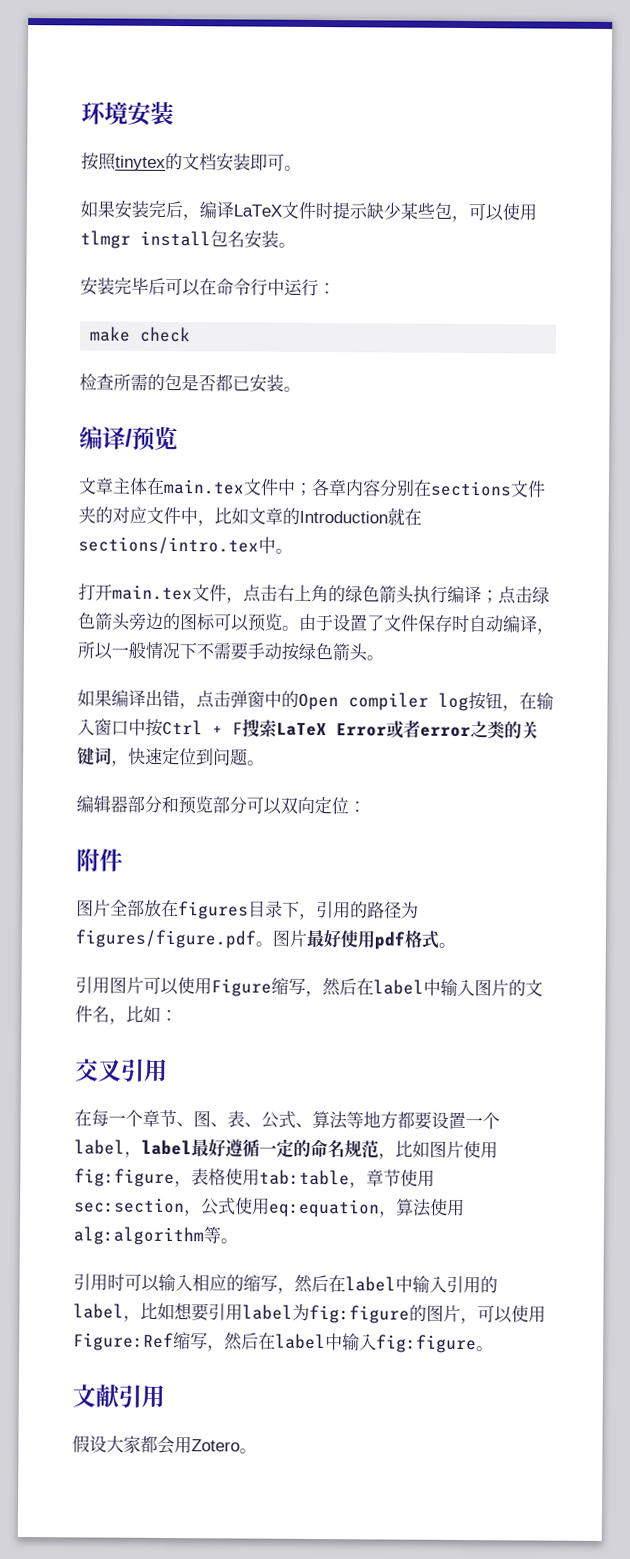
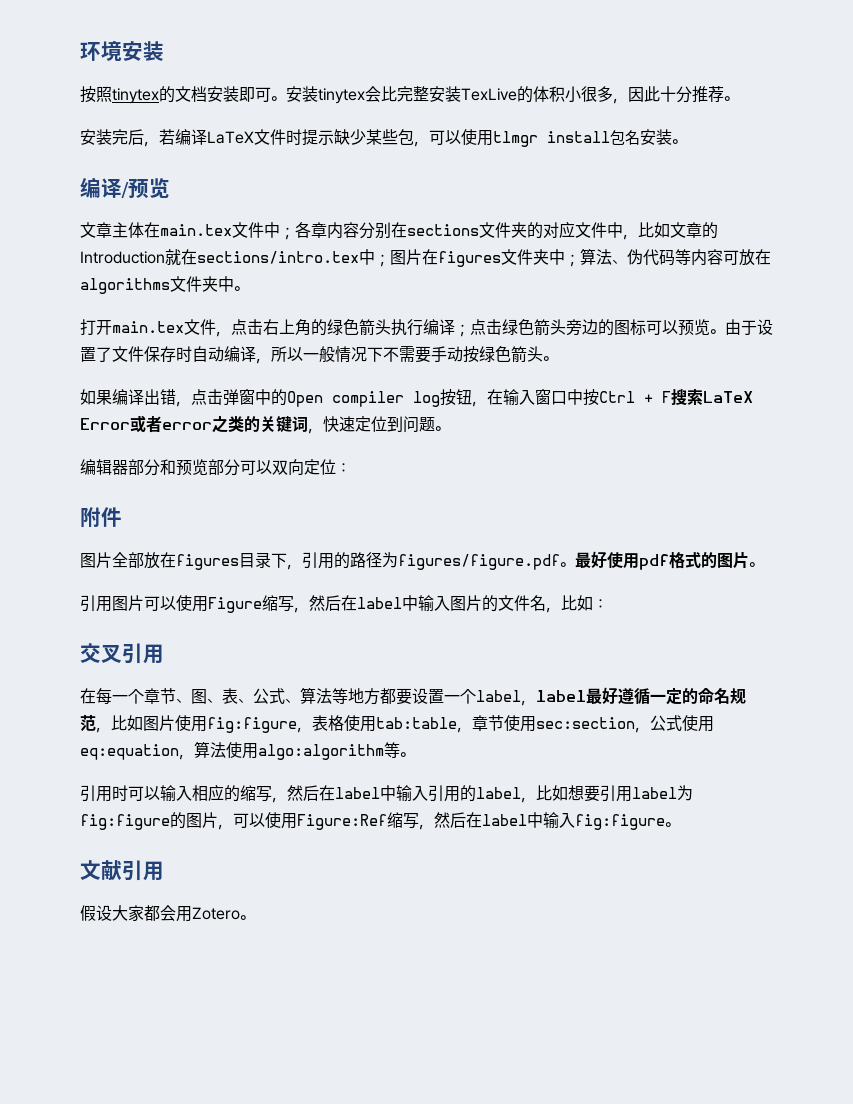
- 按照tinytex的文档安装即可。
- 如果安装完后，编译LaTeX文件时提示缺少某些包，可以使用tlmgr install包名安装。
+ 按照tinytex的文档安装即可。安装tinytex会比完整安装TexLive的体积小很多，因此十分推荐。
+ 安装完后，若编译LaTeX文件时提示缺少某些包，可以使用tlmgr install包名安装。
- 安装完毕后可以在命令行中运行：
- make check
- 检查所需的包是否都已安装。
- 文章主体在main.tex文件中；各章内容分别在sections文件夹的对应文件中，比如文章的Introduction就在sections/intro.tex中。
+ 文章主体在main.tex文件中；各章内容分别在sections文件夹的对应文件中，比如文章的Introduction就在sections/intro.tex中；图片在figures文件夹中；算法、伪代码等内容可放在algorithms文件夹中。
- 图片最好使用pdf格式。
+ 最好使用pdf格式的图片。
- 在每一个章节、图、表、公式、算法等地方都要设置一个label，label最好遵循一定的命名规范，比如图片使用fig:figure，表格使用tab:table，章节使用sec:section，公式使用eq:equation，算法使用alg:algorithm等。
+ 在每一个章节、图、表、公式、算法等地方都要设置一个label，label最好遵循一定的命名规范，比如图片使用fig:figure，表格使用tab:table，章节使用sec:section，公式使用eq:equation，算法使用algo:algorithm等。

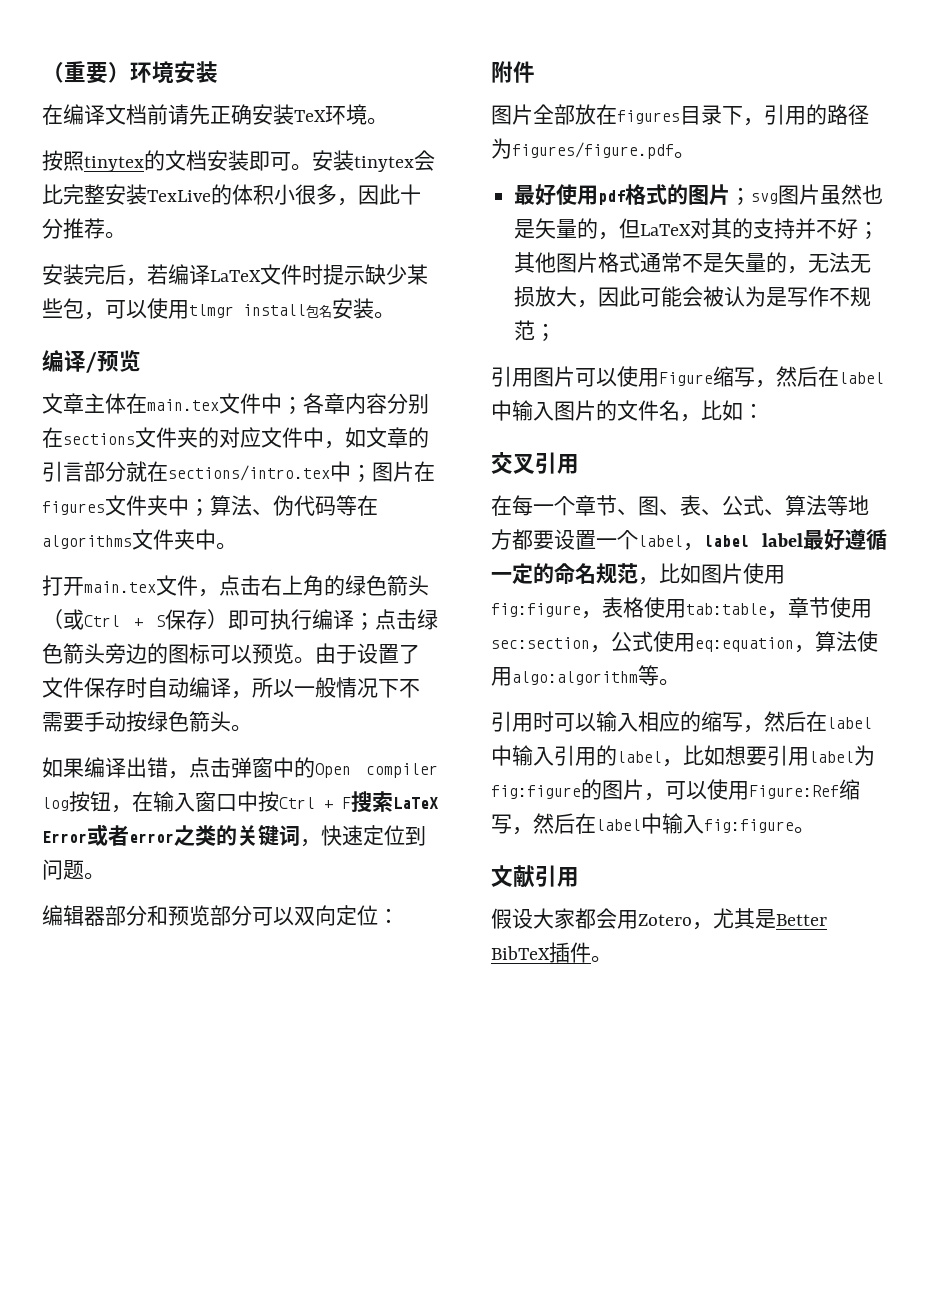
- 环境安装
+ （重要）环境安装
+ 在编译文档前请先正确安装TeX环境。
- 文章主体在main.tex文件中；各章内容分别在sections文件夹的对应文件中，比如文章的Introduction就在sections/intro.tex中；图片在figures文件夹中；算法、伪代码等内容可放在algorithms文件夹中。
+ 文章主体在main.tex文件中；各章内容分别在sections文件夹的对应文件中，如文章的引言部分就在sections/intro.tex中；图片在figures文件夹中；算法、伪代码等在algorithms文件夹中。
- 打开main.tex文件，点击右上角的绿色箭头执行编译；点击绿色箭头旁边的图标可以预览。
+ 打开main.tex文件，点击右上角的绿色箭头（或Ctrl + S保存）即可执行编译；点击绿色箭头旁边的图标可以预览。
- 图片全部放在figures目录下，引用的路径为figures/figure.pdf。最好使用pdf格式的图片。
+ 图片全部放在figures目录下，引用的路径为figures/figure.pdf。
+ 最好使用pdf格式的图片；svg图片虽然也是矢量的，但LaTeX对其的支持并不好；其他图片格式通常不是矢量的，无法无损放大，因此可能会被认为是写作不规范；
- 在每一个章节、图、表、公式、算法等地方都要设置一个label，label最好遵循一定的命名规范，比如图片使用fig:figure，表格使用tab:table，章节使用sec:section，公式使用eq:equation，算法使用algo:algorithm等。
+ 在每一个章节、图、表、公式、算法等地方都要设置一个label，label label最好遵循一定的命名规范，比如图片使用fig:figure，表格使用tab:table，章节使用sec:section，公式使用eq:equation，算法使用algo:algorithm等。
- 假设大家都会用Zotero。
+ 假设大家都会用Zotero，尤其是Better BibTeX插件。

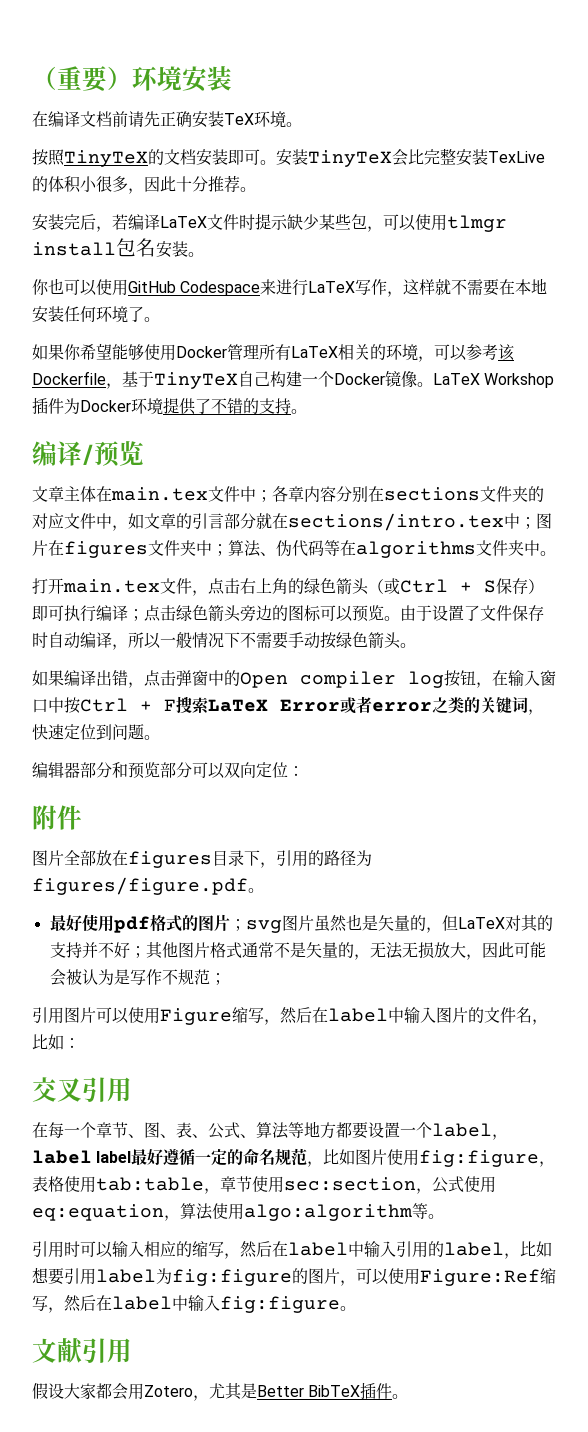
- 按照tinytex的文档安装即可。
+ 按照TinyTeX的文档安装即可。
- 安装tinytex会比完整安装TexLive的体积小很多，因此十分推荐。
+ 安装TinyTeX会比完整安装TexLive的体积小很多，因此十分推荐。
+ 你也可以使用GitHub Codespace来进行LaTeX写作，这样就不需要在本地安装任何环境了。
+ 如果你希望能够使用Docker管理所有LaTeX相关的环境，可以参考该Dockerfile，基于TinyTeX自己构建一个Docker镜像。LaTeX Workshop插件为Docker环境提供了不错的支持。

